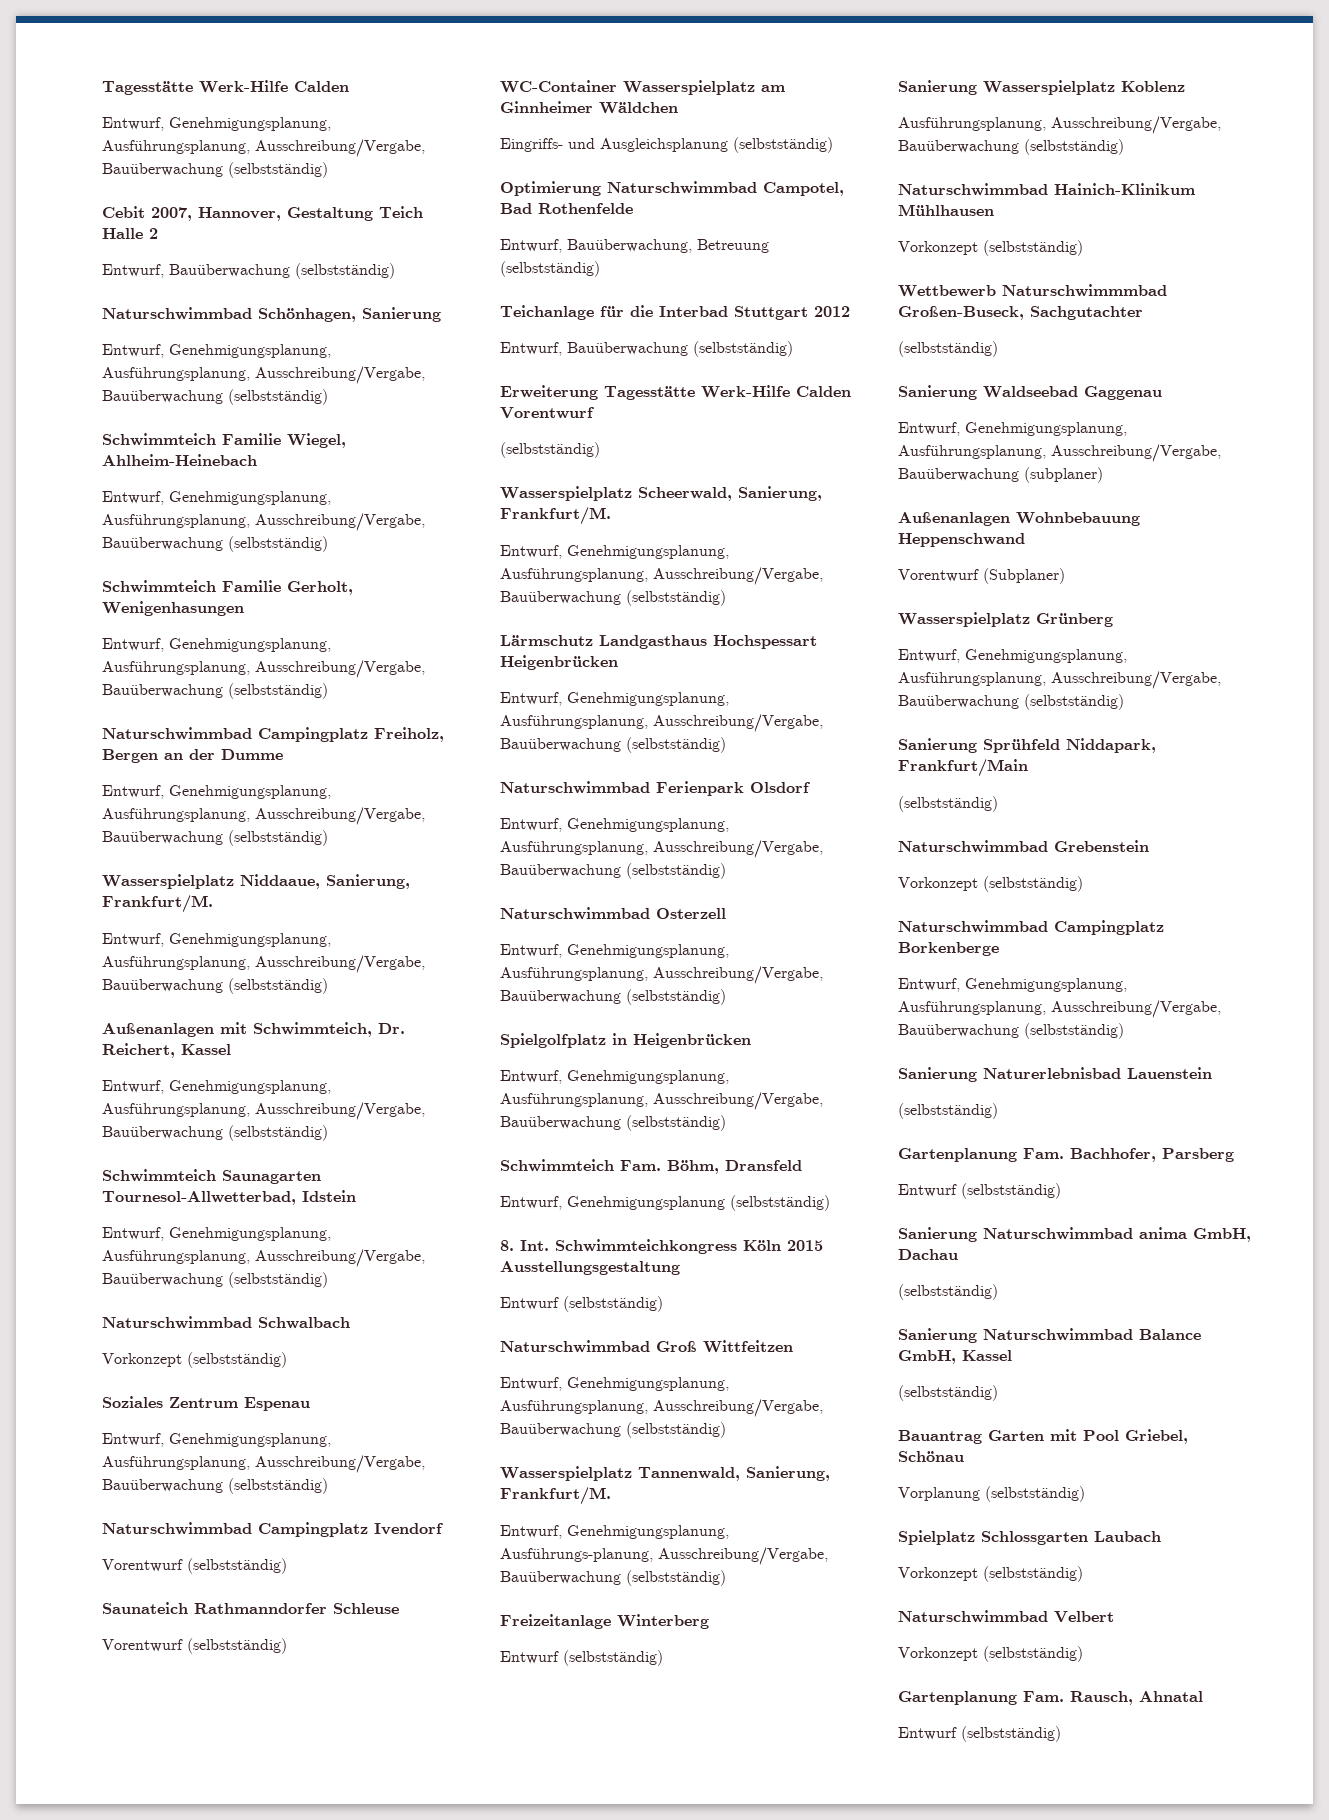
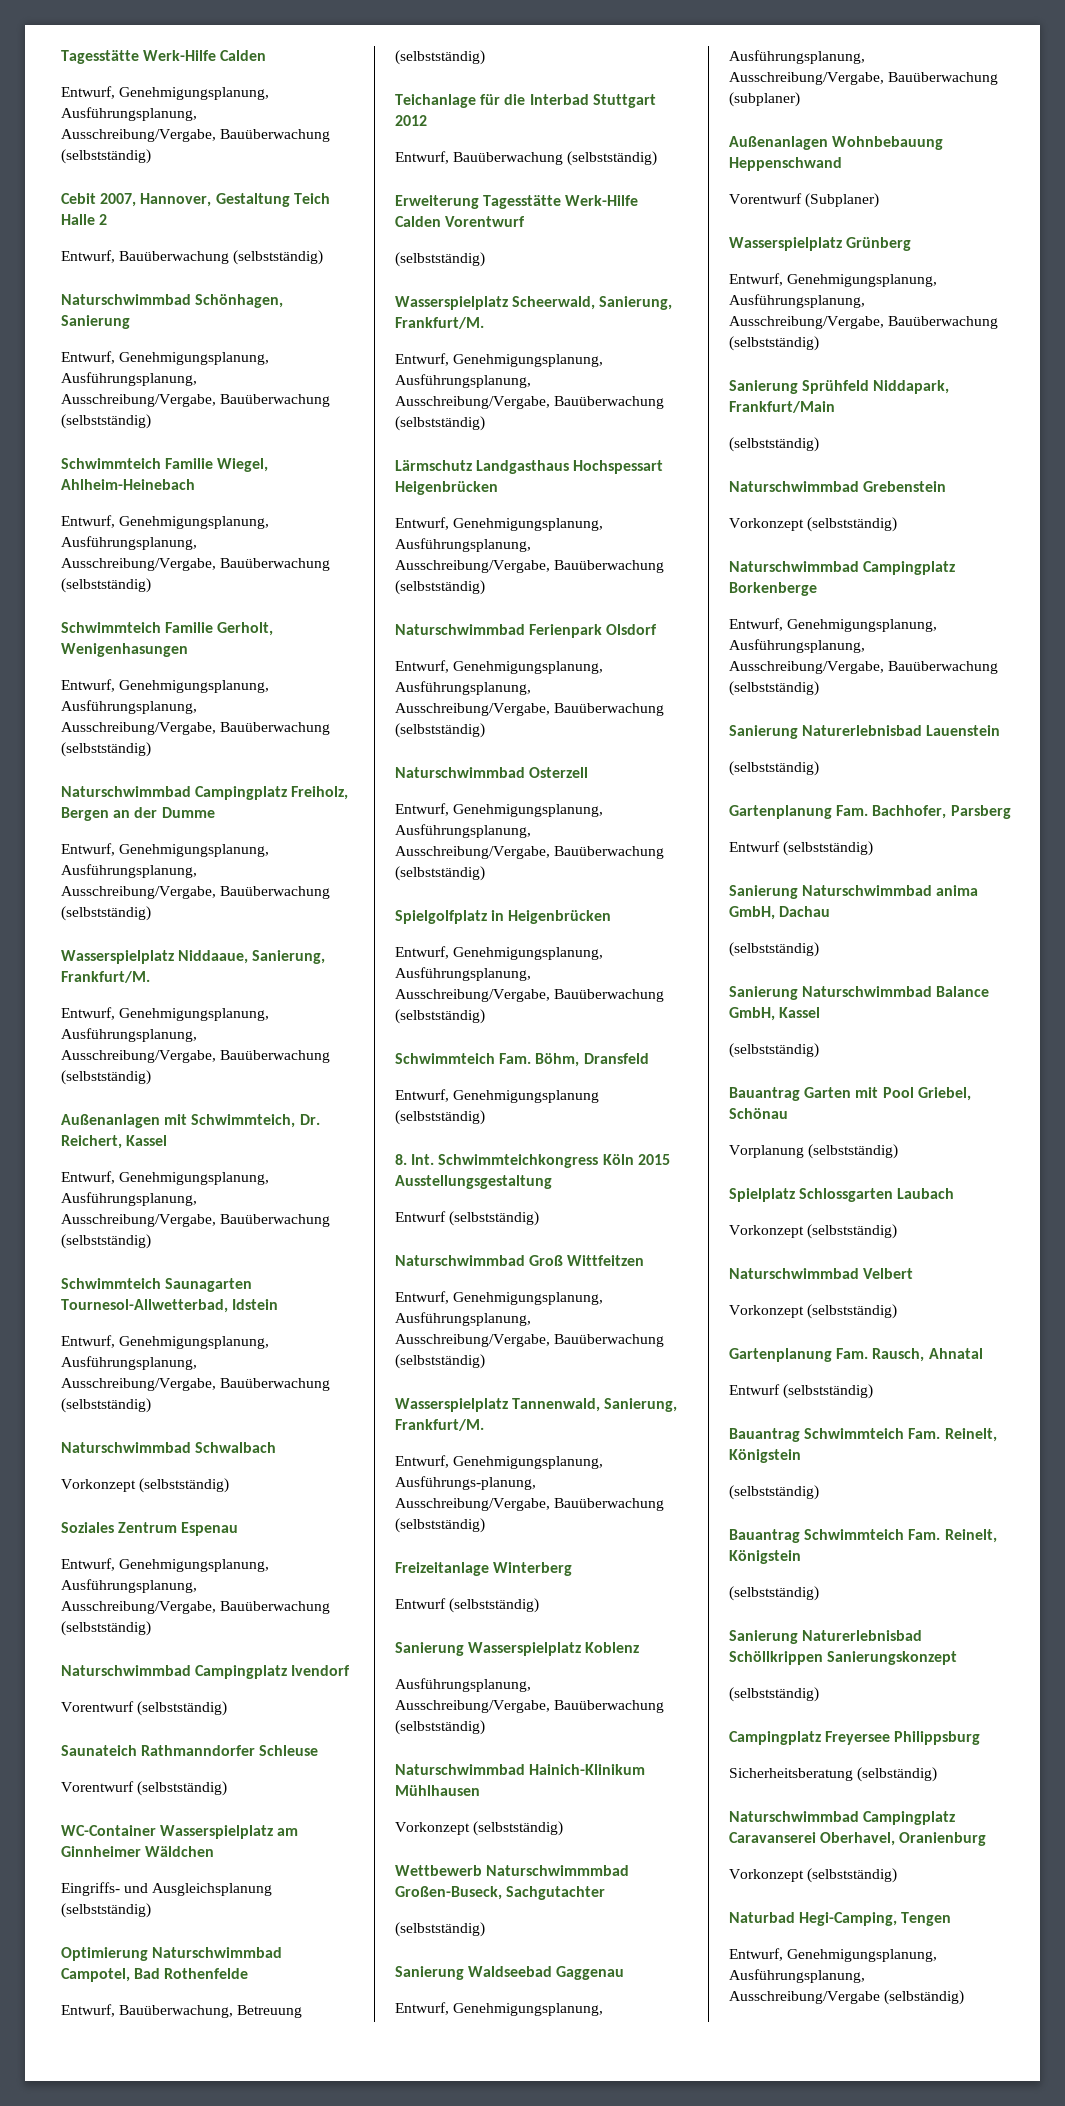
  Gartenplanung Fam. Rausch, Ahnatal
  Entwurf (selbstständig)
+ Bauantrag Schwimmteich Fam. Reinelt, Königstein
+ (selbstständig)
+ Bauantrag Schwimmteich Fam. Reinelt, Königstein
+ (selbstständig)
+ Sanierung Naturerlebnisbad Schöllkrippen Sanierungskonzept
+ (selbstständig)
+ Campingplatz Freyersee Philippsburg
+ Sicherheitsberatung (selbständig)
+ Naturschwimmbad Campingplatz Caravanserei Oberhavel, Oranienburg
+ Vorkonzept (selbstständig)
+ Naturbad Hegi-Camping, Tengen
+ Entwurf, Genehmigungsplanung, Ausführungsplanung, Ausschreibung/Vergabe (selbständig)

